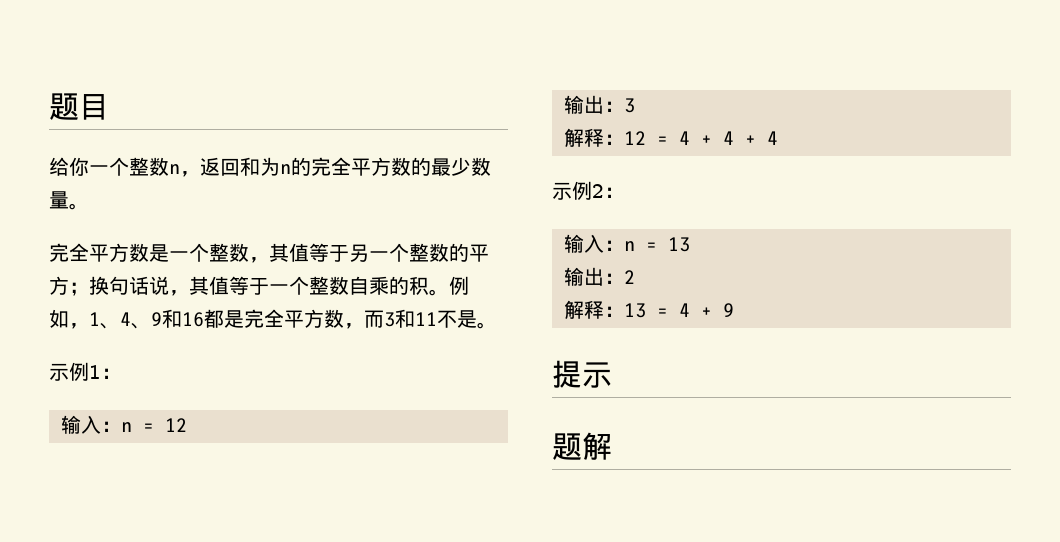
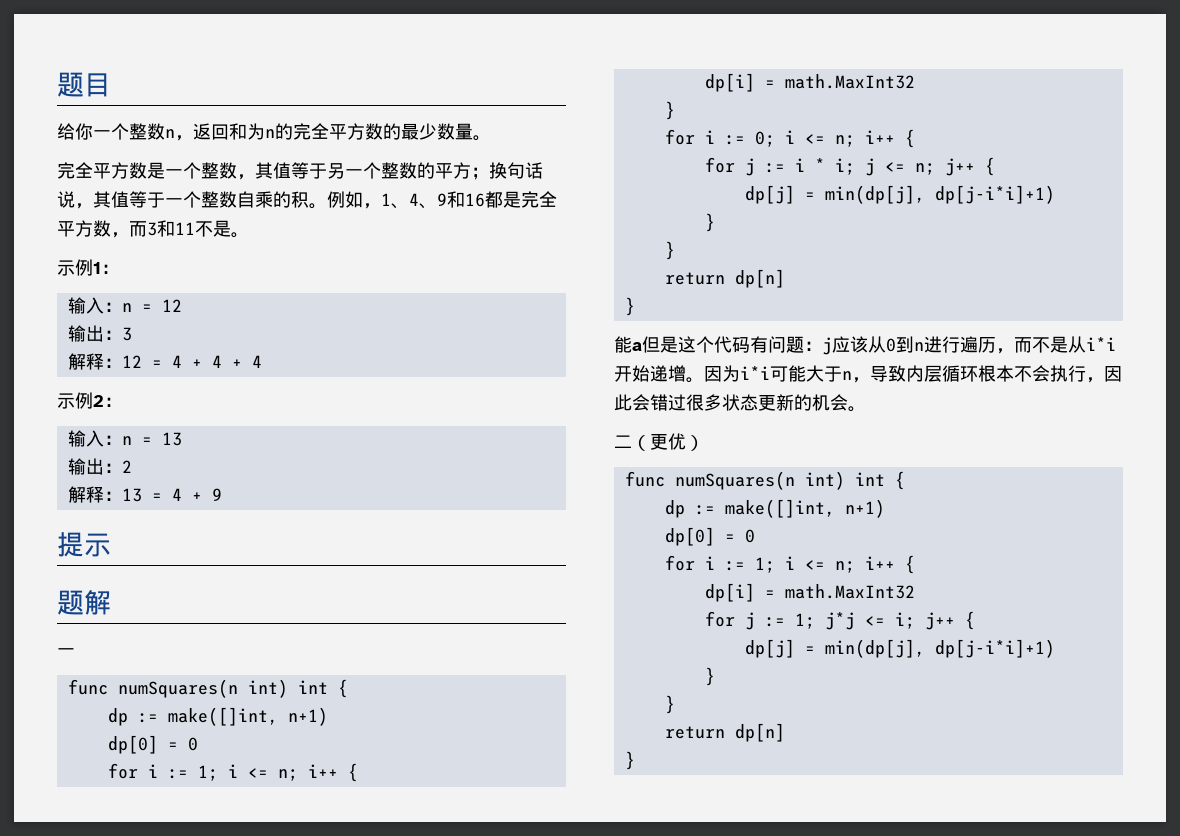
  题解
+ 一
+ func numSquares(n int) int {
+ dp := make([]int, n+1)
+ dp[0] = 0
+ for i := 1; i <= n; i++ {
+ dp[i] = math.MaxInt32
+ }
+ for i := 0; i <= n; i++ {
+ for j := i * i; j <= n; j++ {
+ dp[j] = min(dp[j], dp[j-i*i]+1)
+ }
+ }
+ return dp[n]
+ }
+ 能a但是这个代码有问题：j应该从0到n进行遍历，而不是从i*i开始递增。因为i*i可能大于n，导致内层循环根本不会执行，因此会错过很多状态更新的机会。
+ 二（更优）
+ func numSquares(n int) int {
+ dp := make([]int, n+1)
+ dp[0] = 0
+ for i := 1; i <= n; i++ {
+ dp[i] = math.MaxInt32
+ for j := 1; j*j <= i; j++ {
+ dp[j] = min(dp[j], dp[j-i*i]+1)
+ }
+ }
+ return dp[n]
+ }

